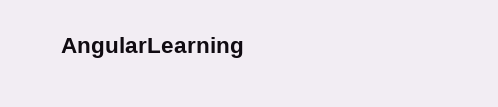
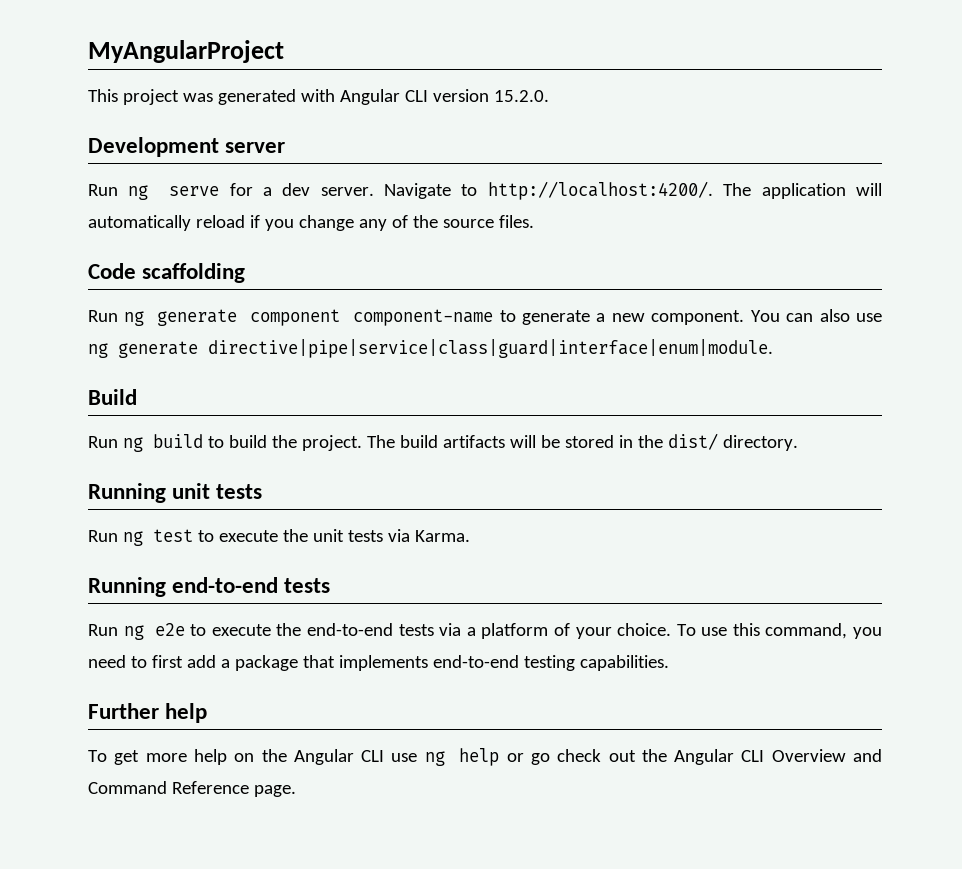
- AngularLearning
+ MyAngularProject
+ This project was generated with Angular CLI version 15.2.0.
+ Development server
+ Run ng serve for a dev server. Navigate to http://localhost:4200/. The application will automatically reload if you change any of the source files.
+ Code scaffolding
+ Run ng generate component component-name to generate a new component. You can also use ng generate directive|pipe|service|class|guard|interface|enum|module.
+ Build
+ Run ng build to build the project. The build artifacts will be stored in the dist/ directory.
+ Running unit tests
+ Run ng test to execute the unit tests via Karma.
+ Running end-to-end tests
+ Run ng e2e to execute the end-to-end tests via a platform of your choice. To use this command, you need to first add a package that implements end-to-end testing capabilities.
+ Further help
+ To get more help on the Angular CLI use ng help or go check out the Angular CLI Overview and Command Reference page.

